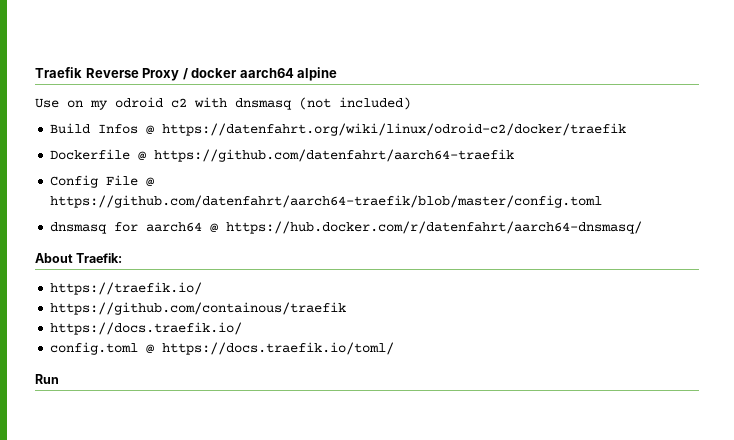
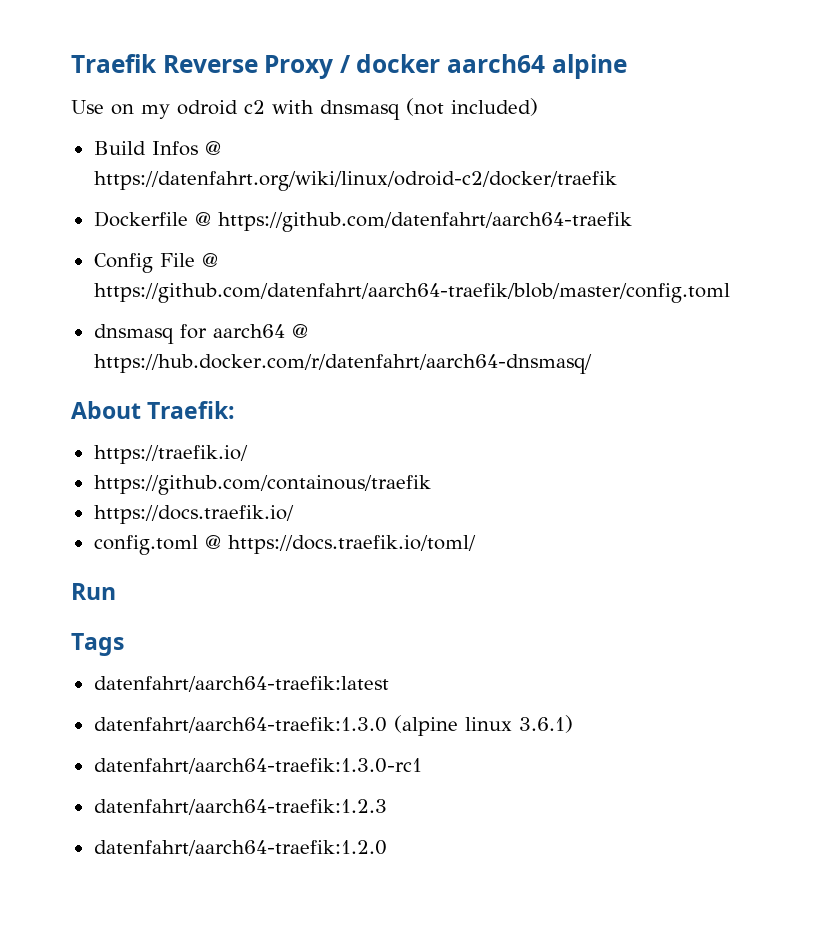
+ Tags
+ datenfahrt/aarch64-traefik:latest
+ datenfahrt/aarch64-traefik:1.3.0 (alpine linux 3.6.1)
+ datenfahrt/aarch64-traefik:1.3.0-rc1
+ datenfahrt/aarch64-traefik:1.2.3
+ datenfahrt/aarch64-traefik:1.2.0

